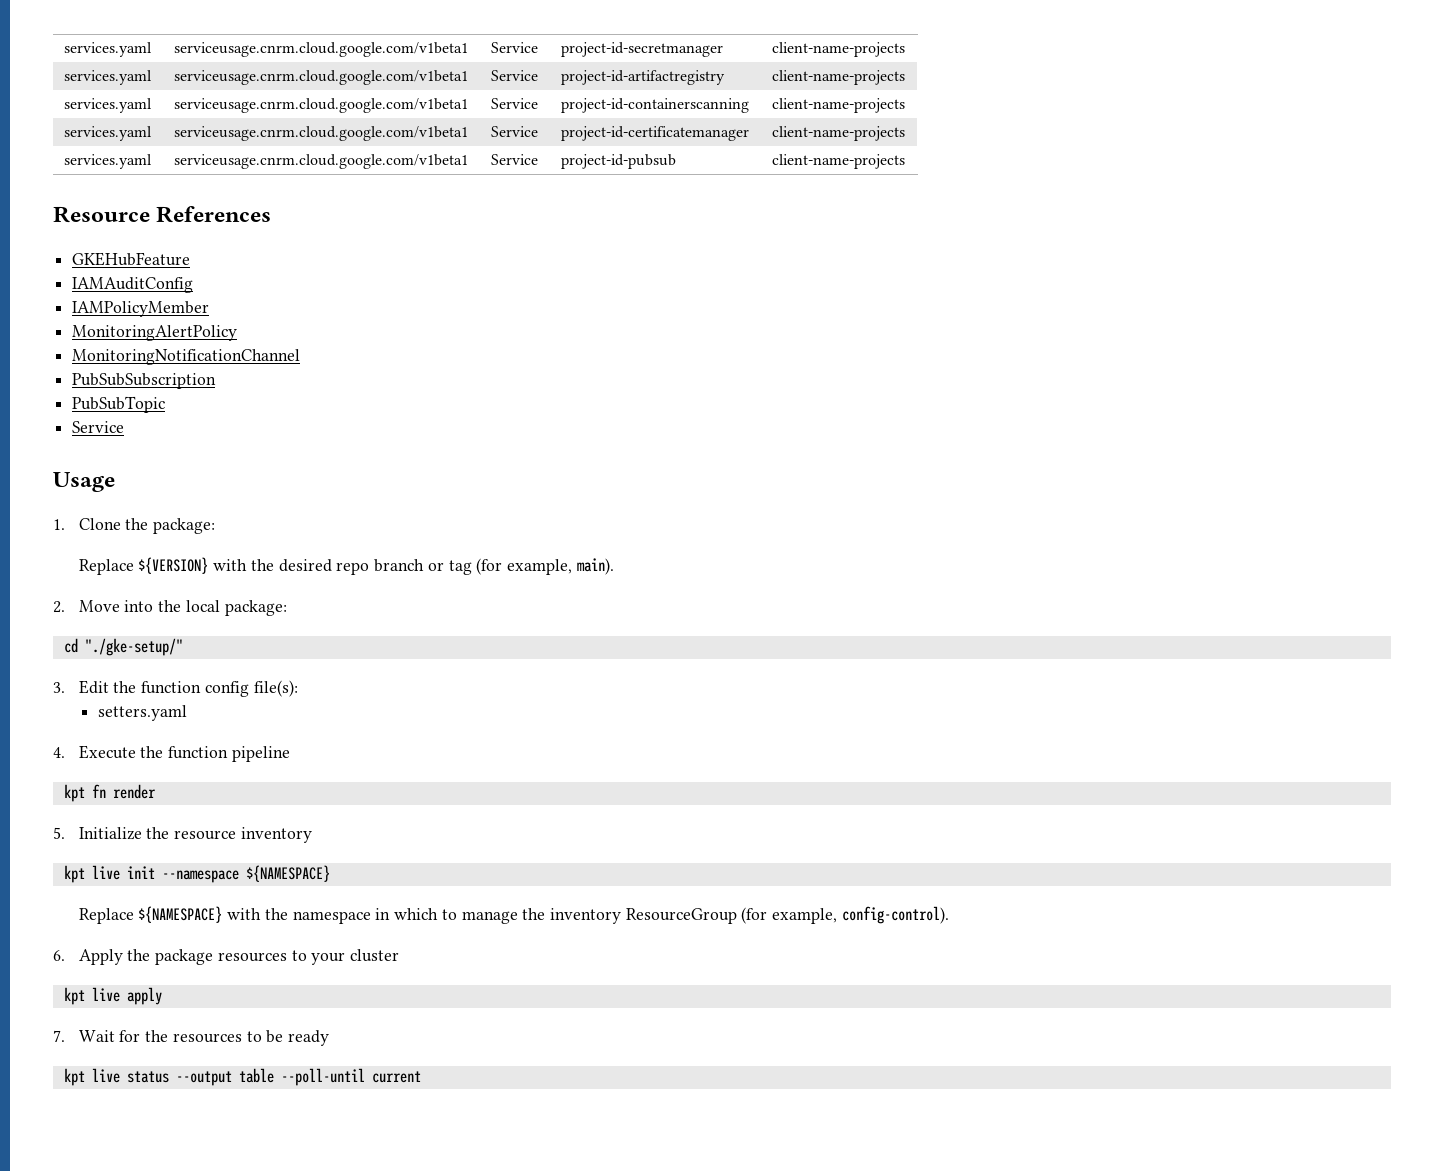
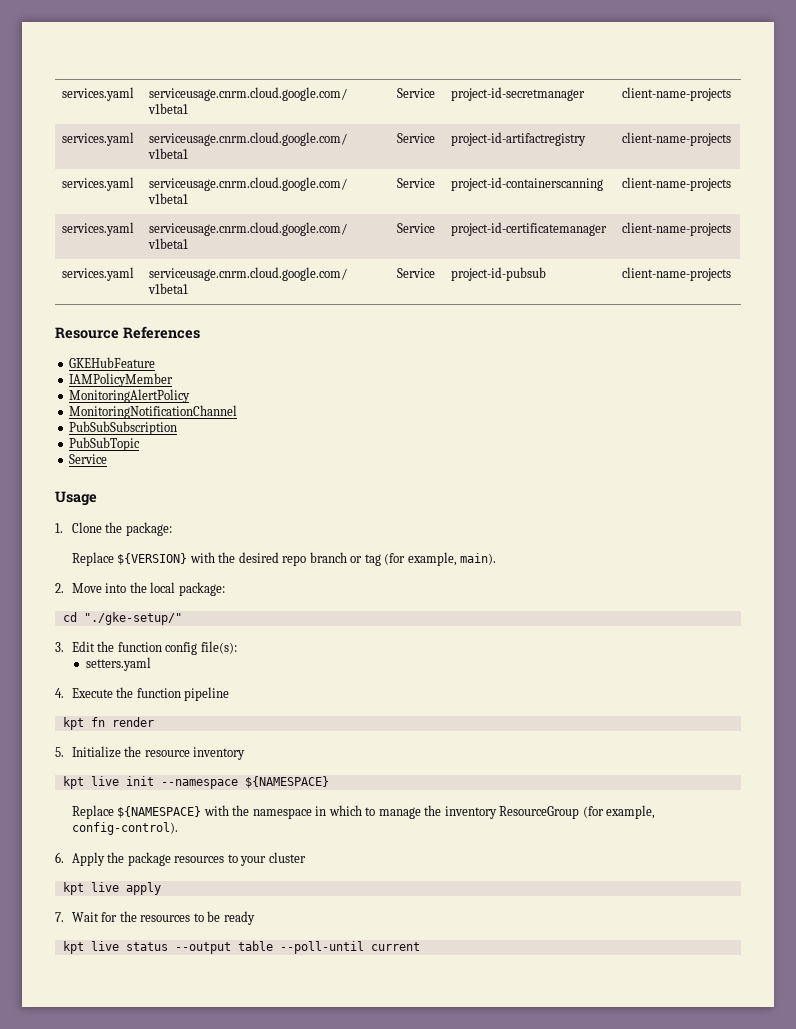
- IAMAuditConfig

